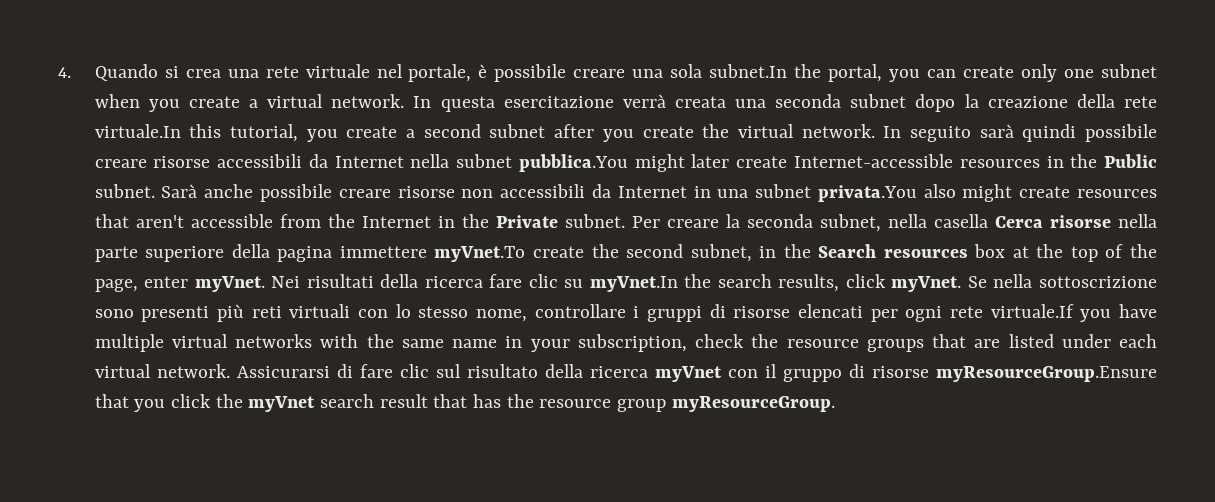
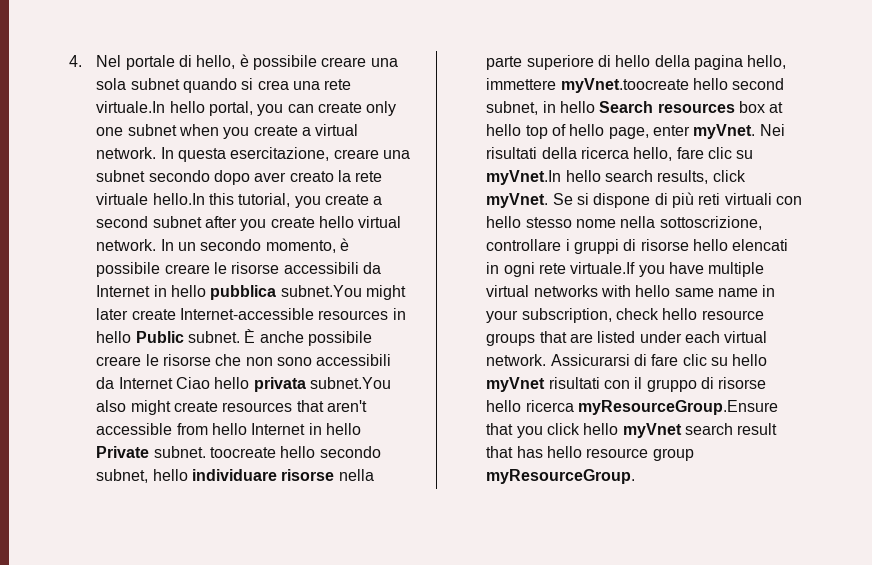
- 4. Quando si crea una rete virtuale nel portale, è possibile creare una sola subnet.In the portal, you can create only one subnet when you create a virtual network.
+ 4. Nel portale di hello, è possibile creare una sola subnet quando si crea una rete virtuale.In hello portal, you can create only one subnet when you create a virtual network.
- In questa esercitazione verrà creata una seconda subnet dopo la creazione della rete virtuale.In this tutorial, you create a second subnet after you create the virtual network. In seguito sarà quindi possibile creare risorse accessibili da Internet nella subnet pubblica.You might later create Internet-accessible resources in the Public subnet.
+ In questa esercitazione, creare una subnet secondo dopo aver creato la rete virtuale hello.In this tutorial, you create a second subnet after you create hello virtual network. In un secondo momento, è possibile creare le risorse accessibili da Internet in hello pubblica subnet.You might later create Internet-accessible resources in hello Public subnet.
- Sarà anche possibile creare risorse non accessibili da Internet in una subnet privata.You also might create resources that aren't accessible from the Internet in the Private subnet. Per creare la seconda subnet, nella casella Cerca risorse nella parte superiore della pagina immettere myVnet.To create the second subnet, in the Search resources box at the top of the page, enter myVnet.
+ È anche possibile creare le risorse che non sono accessibili da Internet Ciao hello privata subnet.You also might create resources that aren't accessible from hello Internet in hello Private subnet. toocreate hello secondo subnet, hello individuare risorse nella parte superiore di hello della pagina hello, immettere myVnet.toocreate hello second subnet, in hello Search resources box at hello top of hello page, enter myVnet.
- Nei risultati della ricerca fare clic su myVnet.In the search results, click myVnet.
+ Nei risultati della ricerca hello, fare clic su myVnet.In hello search results, click myVnet.
- Se nella sottoscrizione sono presenti più reti virtuali con lo stesso nome, controllare i gruppi di risorse elencati per ogni rete virtuale.If you have multiple virtual networks with the same name in your subscription, check the resource groups that are listed under each virtual network.
+ Se si dispone di più reti virtuali con hello stesso nome nella sottoscrizione, controllare i gruppi di risorse hello elencati in ogni rete virtuale.If you have multiple virtual networks with hello same name in your subscription, check hello resource groups that are listed under each virtual network.
- Assicurarsi di fare clic sul risultato della ricerca myVnet con il gruppo di risorse myResourceGroup.Ensure that you click the myVnet search result that has the resource group myResourceGroup.
+ Assicurarsi di fare clic su hello myVnet risultati con il gruppo di risorse hello ricerca myResourceGroup.Ensure that you click hello myVnet search result that has hello resource group myResourceGroup.

